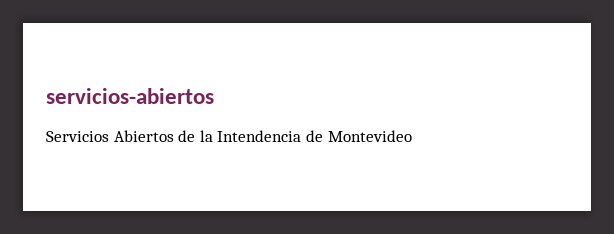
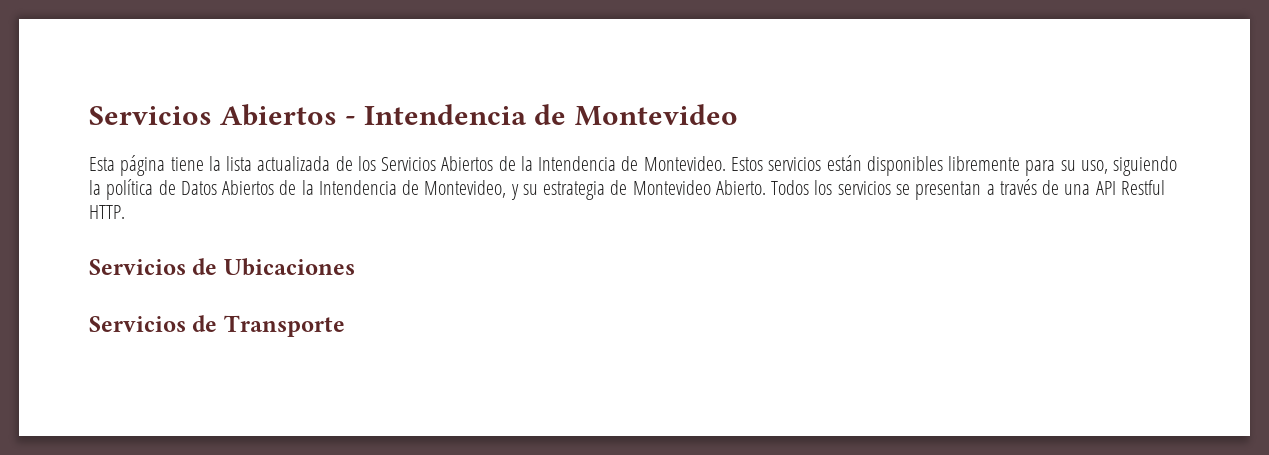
- servicios-abiertos
- Servicios Abiertos de la Intendencia de Montevideo
+ Servicios Abiertos - Intendencia de Montevideo
+ Esta página tiene la lista actualizada de los Servicios Abiertos de la Intendencia de Montevideo. Estos servicios están disponibles libremente para su uso, siguiendo la política de Datos Abiertos de la Intendencia de Montevideo, y su estrategia de Montevideo Abierto. Todos los servicios se presentan a través de una API Restful HTTP.
+ Servicios de Ubicaciones
+ Servicios de Transporte

